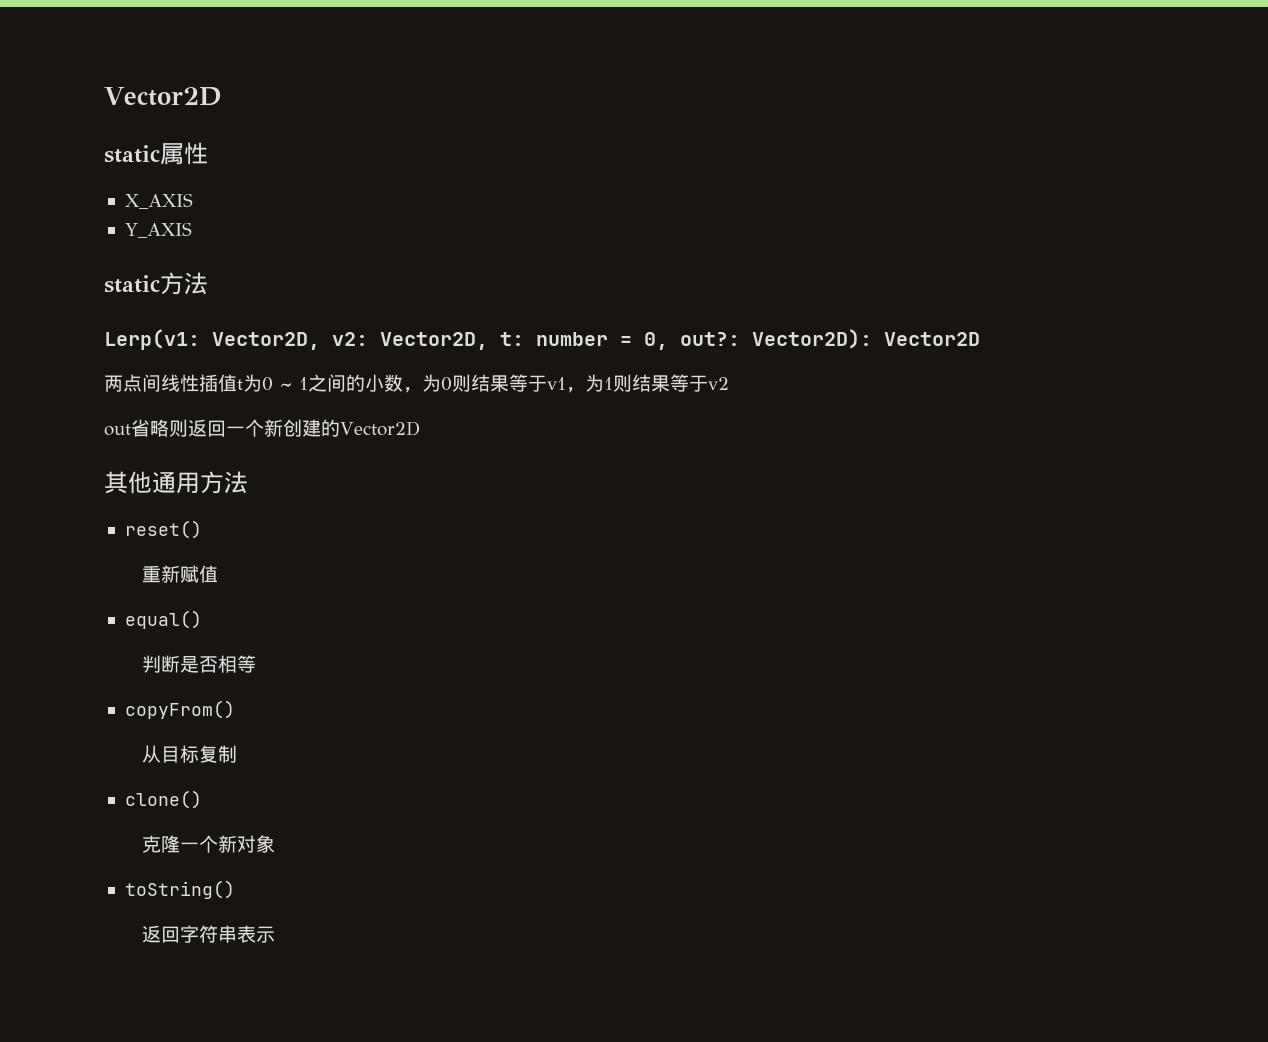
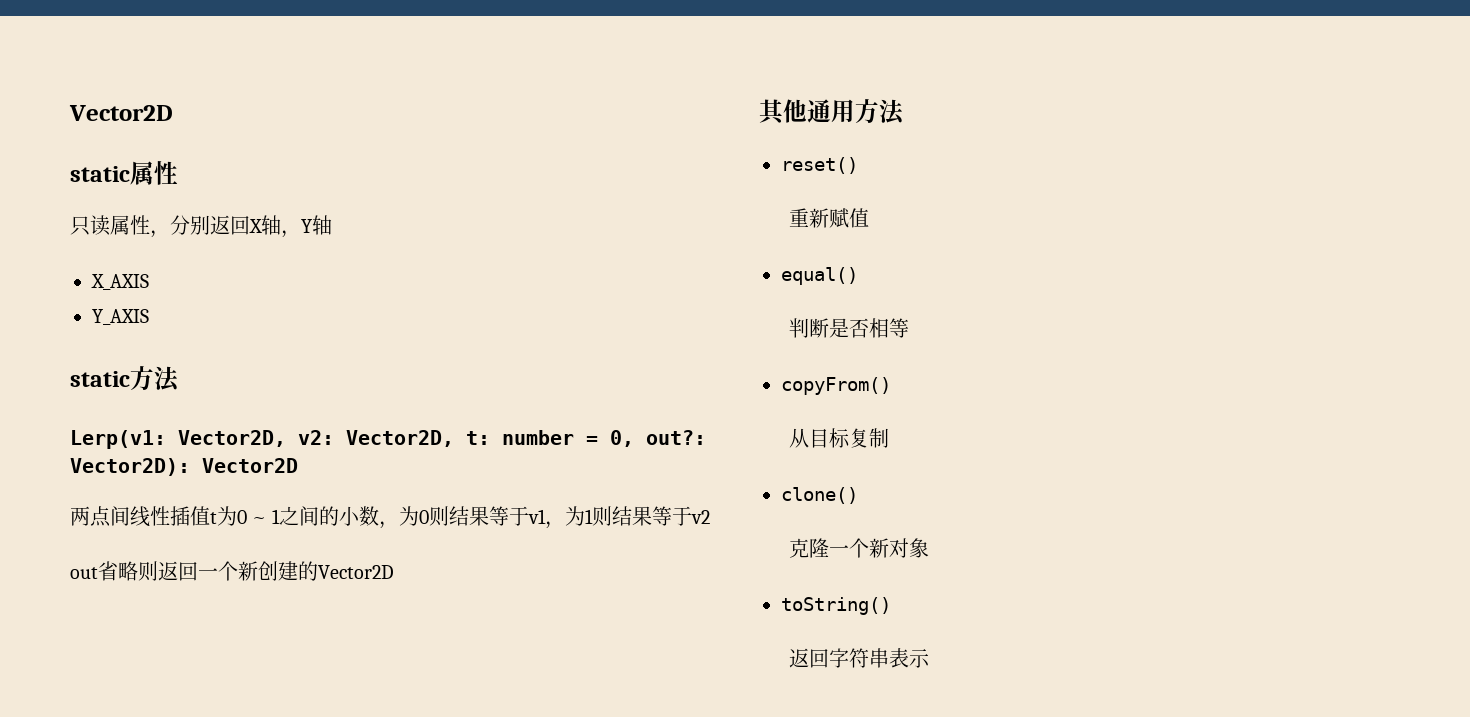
+ 只读属性，分别返回X轴，Y轴

